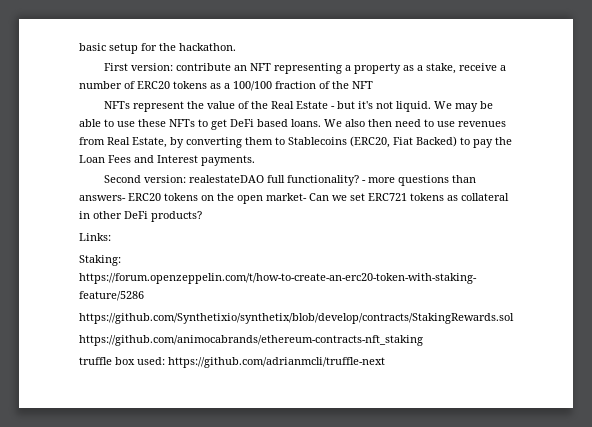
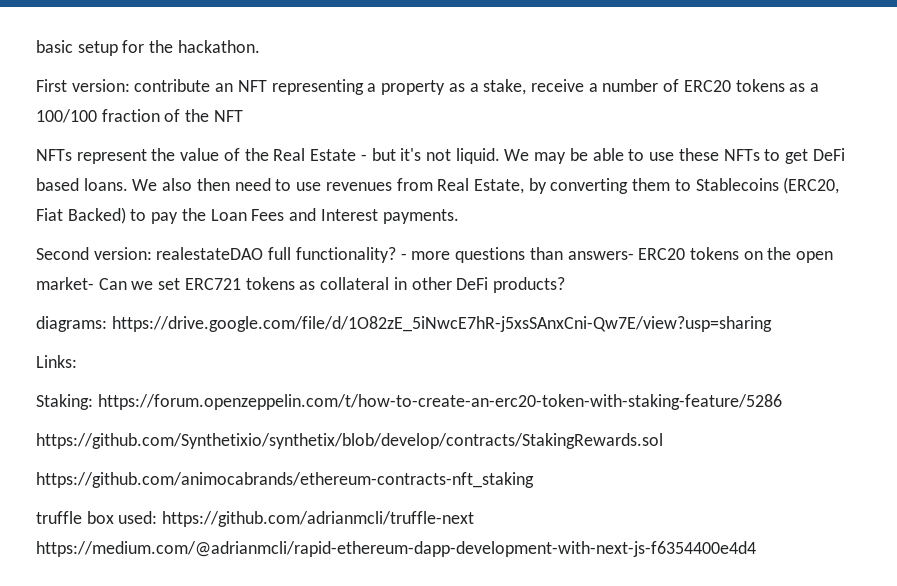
+ diagrams: https://drive.google.com/file/d/1O82zE_5iNwcE7hR-j5xsSAnxCni-Qw7E/view?usp=sharing
- truffle box used: https://github.com/adrianmcli/truffle-next
+ truffle box used: https://github.com/adrianmcli/truffle-next https://medium.com/@adrianmcli/rapid-ethereum-dapp-development-with-next-js-f6354400e4d4

